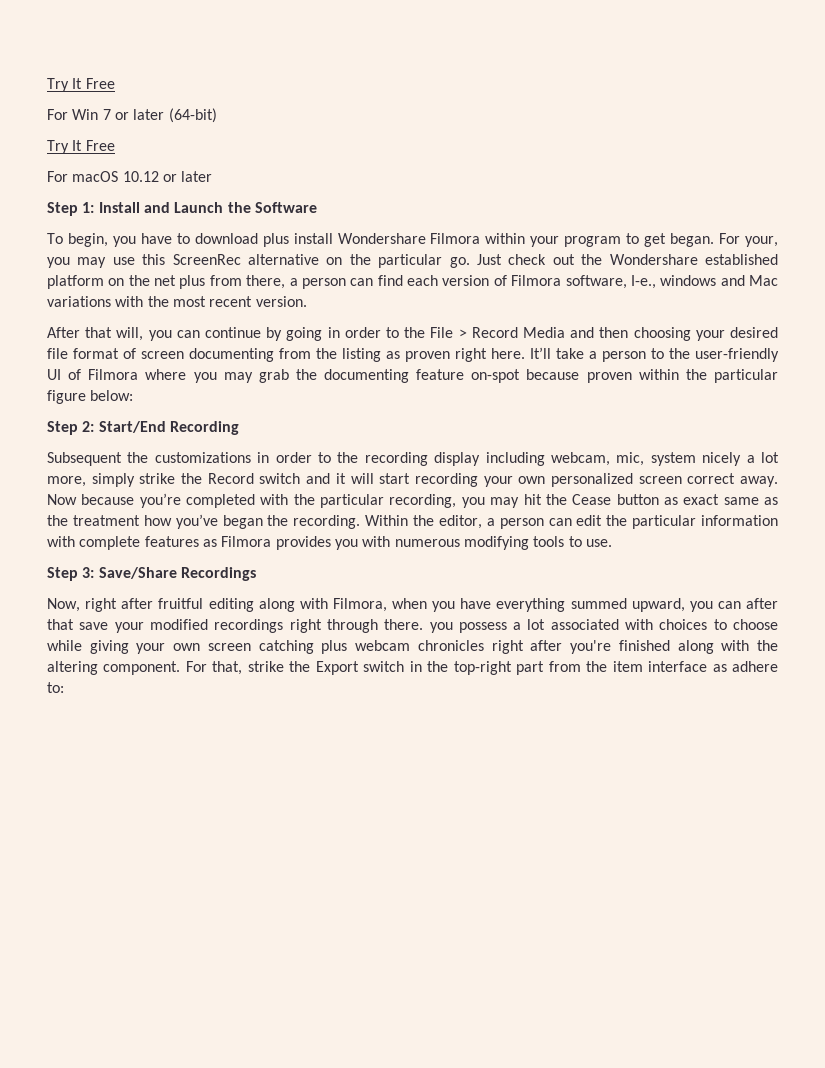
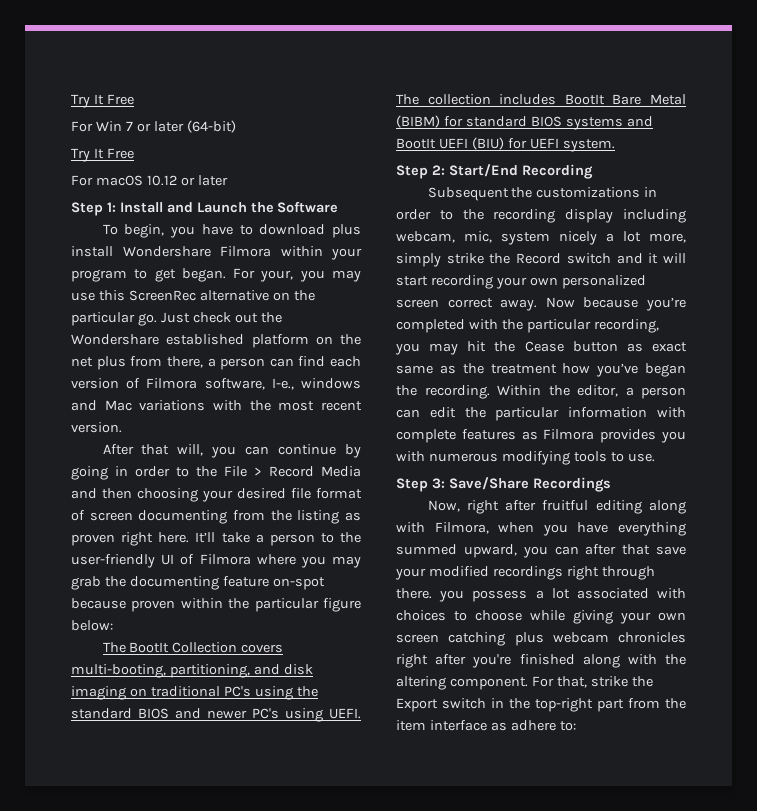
+ The BootIt Collection covers multi-booting, partitioning, and disk imaging on traditional PC's using the standard BIOS and newer PC's using UEFI. The collection includes BootIt Bare Metal (BIBM) for standard BIOS systems and BootIt UEFI (BIU) for UEFI system.

